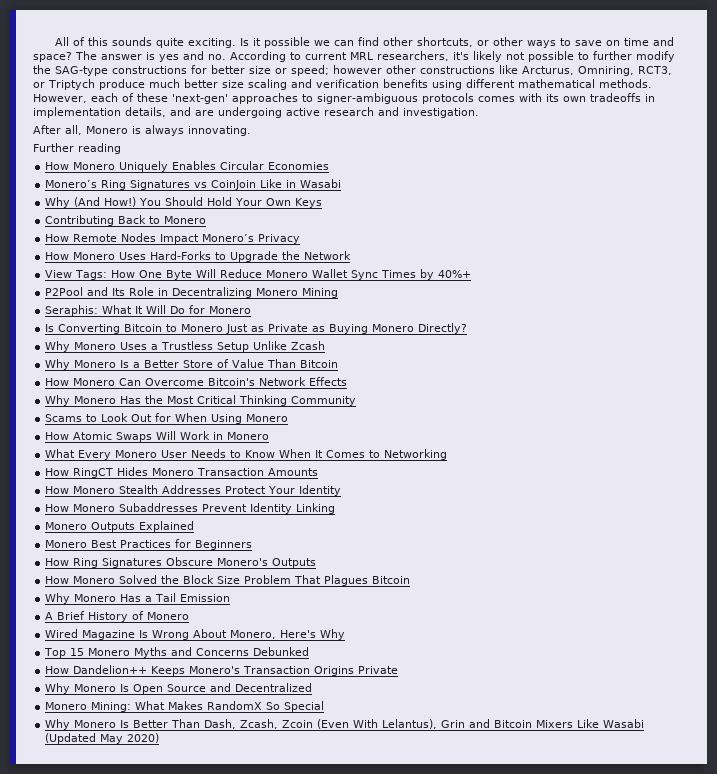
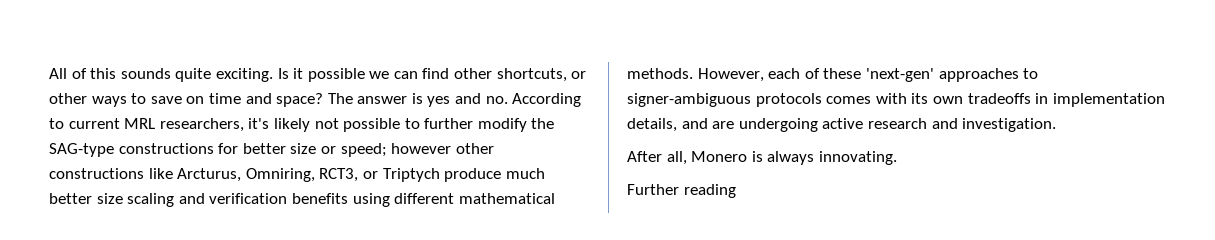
- How Monero Uniquely Enables Circular Economies
- Monero’s Ring Signatures vs CoinJoin Like in Wasabi
- Why (And How!) You Should Hold Your Own Keys
- Contributing Back to Monero
- How Remote Nodes Impact Monero’s Privacy
- How Monero Uses Hard-Forks to Upgrade the Network
- View Tags: How One Byte Will Reduce Monero Wallet Sync Times by 40%+
- P2Pool and Its Role in Decentralizing Monero Mining
- Seraphis: What It Will Do for Monero
- Is Converting Bitcoin to Monero Just as Private as Buying Monero Directly?
- Why Monero Uses a Trustless Setup Unlike Zcash
- Why Monero Is a Better Store of Value Than Bitcoin
- How Monero Can Overcome Bitcoin's Network Effects
- Why Monero Has the Most Critical Thinking Community
- Scams to Look Out for When Using Monero
- How Atomic Swaps Will Work in Monero
- What Every Monero User Needs to Know When It Comes to Networking
- How RingCT Hides Monero Transaction Amounts
- How Monero Stealth Addresses Protect Your Identity
- How Monero Subaddresses Prevent Identity Linking
- Monero Outputs Explained
- Monero Best Practices for Beginners
- How Ring Signatures Obscure Monero's Outputs
- How Monero Solved the Block Size Problem That Plagues Bitcoin
- Why Monero Has a Tail Emission
- A Brief History of Monero
- Wired Magazine Is Wrong About Monero, Here's Why
- Top 15 Monero Myths and Concerns Debunked
- How Dandelion++ Keeps Monero's Transaction Origins Private
- Why Monero Is Open Source and Decentralized
- Monero Mining: What Makes RandomX So Special
- Why Monero Is Better Than Dash, Zcash, Zcoin (Even With Lelantus), Grin and Bitcoin Mixers Like Wasabi (Updated May 2020)

